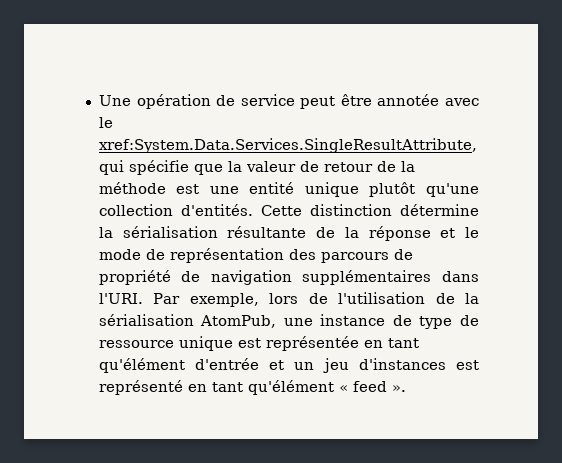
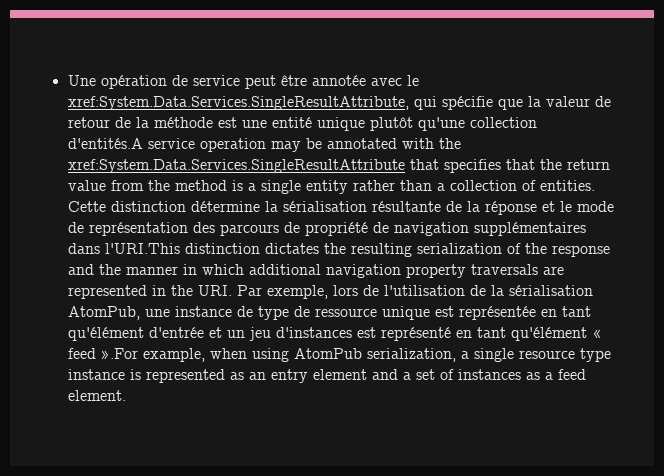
- Une opération de service peut être annotée avec le xref:System.Data.Services.SingleResultAttribute, qui spécifie que la valeur de retour de la méthode est une entité unique plutôt qu'une collection d'entités.
+ Une opération de service peut être annotée avec le xref:System.Data.Services.SingleResultAttribute, qui spécifie que la valeur de retour de la méthode est une entité unique plutôt qu'une collection d'entités.A service operation may be annotated with the xref:System.Data.Services.SingleResultAttribute that specifies that the return value from the method is a single entity rather than a collection of entities.
- Cette distinction détermine la sérialisation résultante de la réponse et le mode de représentation des parcours de propriété de navigation supplémentaires dans l'URI. Par exemple, lors de l'utilisation de la sérialisation AtomPub, une instance de type de ressource unique est représentée en tant qu'élément d'entrée et un jeu d'instances est représenté en tant qu'élément « feed ».
+ Cette distinction détermine la sérialisation résultante de la réponse et le mode de représentation des parcours de propriété de navigation supplémentaires dans l'URI.This distinction dictates the resulting serialization of the response and the manner in which additional navigation property traversals are represented in the URI. Par exemple, lors de l'utilisation de la sérialisation AtomPub, une instance de type de ressource unique est représentée en tant qu'élément d'entrée et un jeu d'instances est représenté en tant qu'élément « feed ».For example, when using AtomPub serialization, a single resource type instance is represented as an entry element and a set of instances as a feed element.

